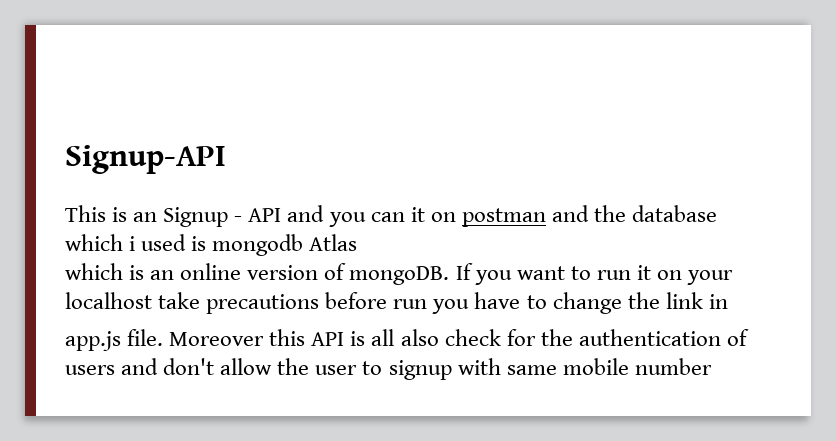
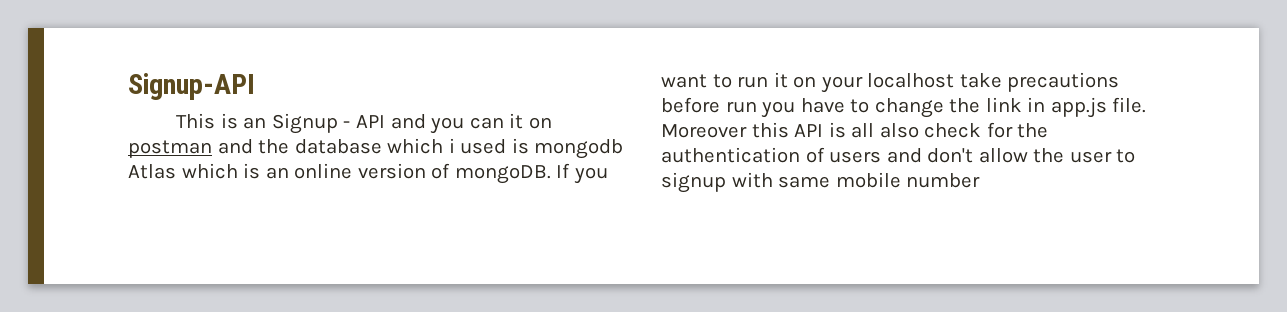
- This is an Signup - API and you can it on postman and the database which i used is mongodb Atlas
- which is an online version of mongoDB.
+ This is an Signup - API and you can it on postman and the database which i used is mongodb Atlas which is an online version of mongoDB.
- If you want to run it on your localhost take precautions before run you have to change the link in
- app.js file.
+ If you want to run it on your localhost take precautions before run you have to change the link in app.js file.

